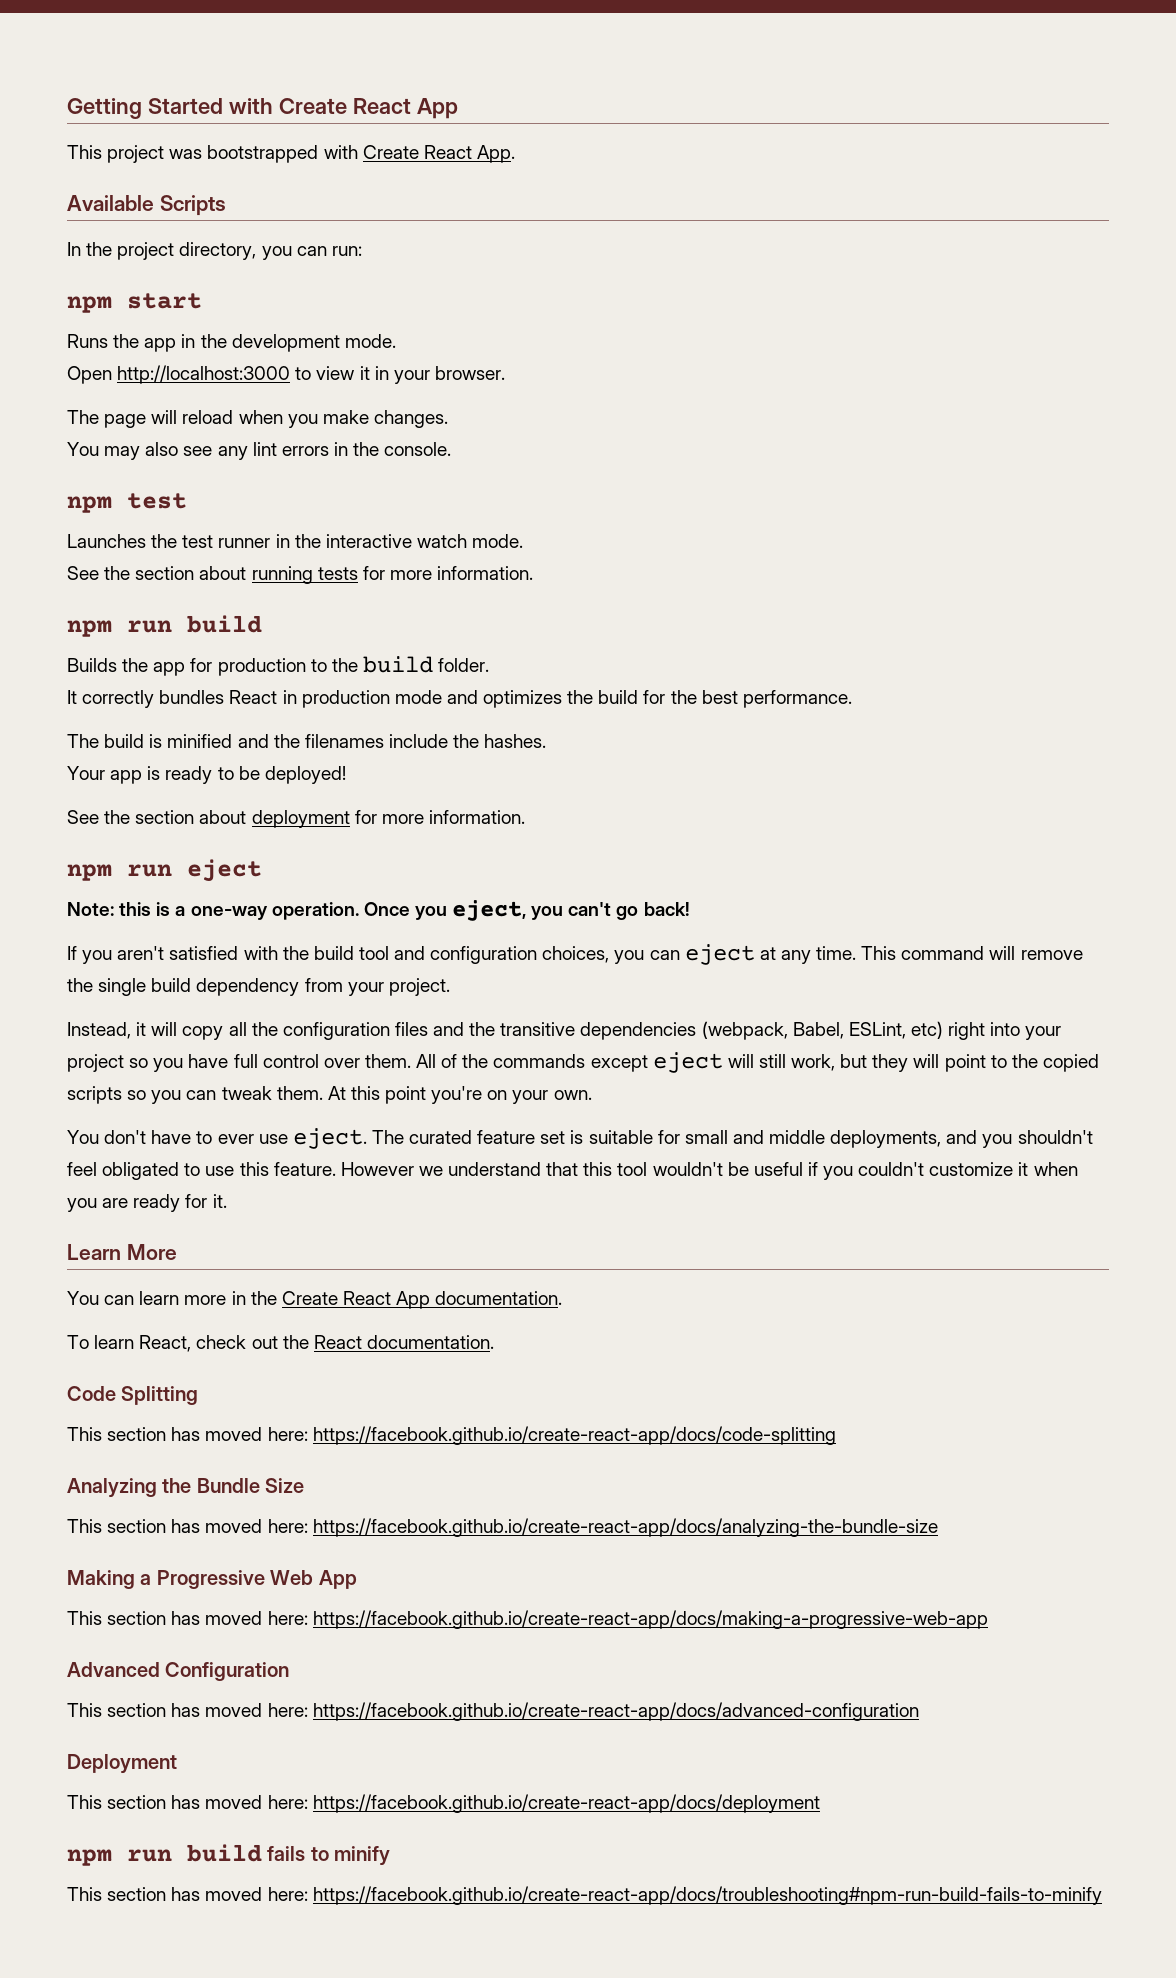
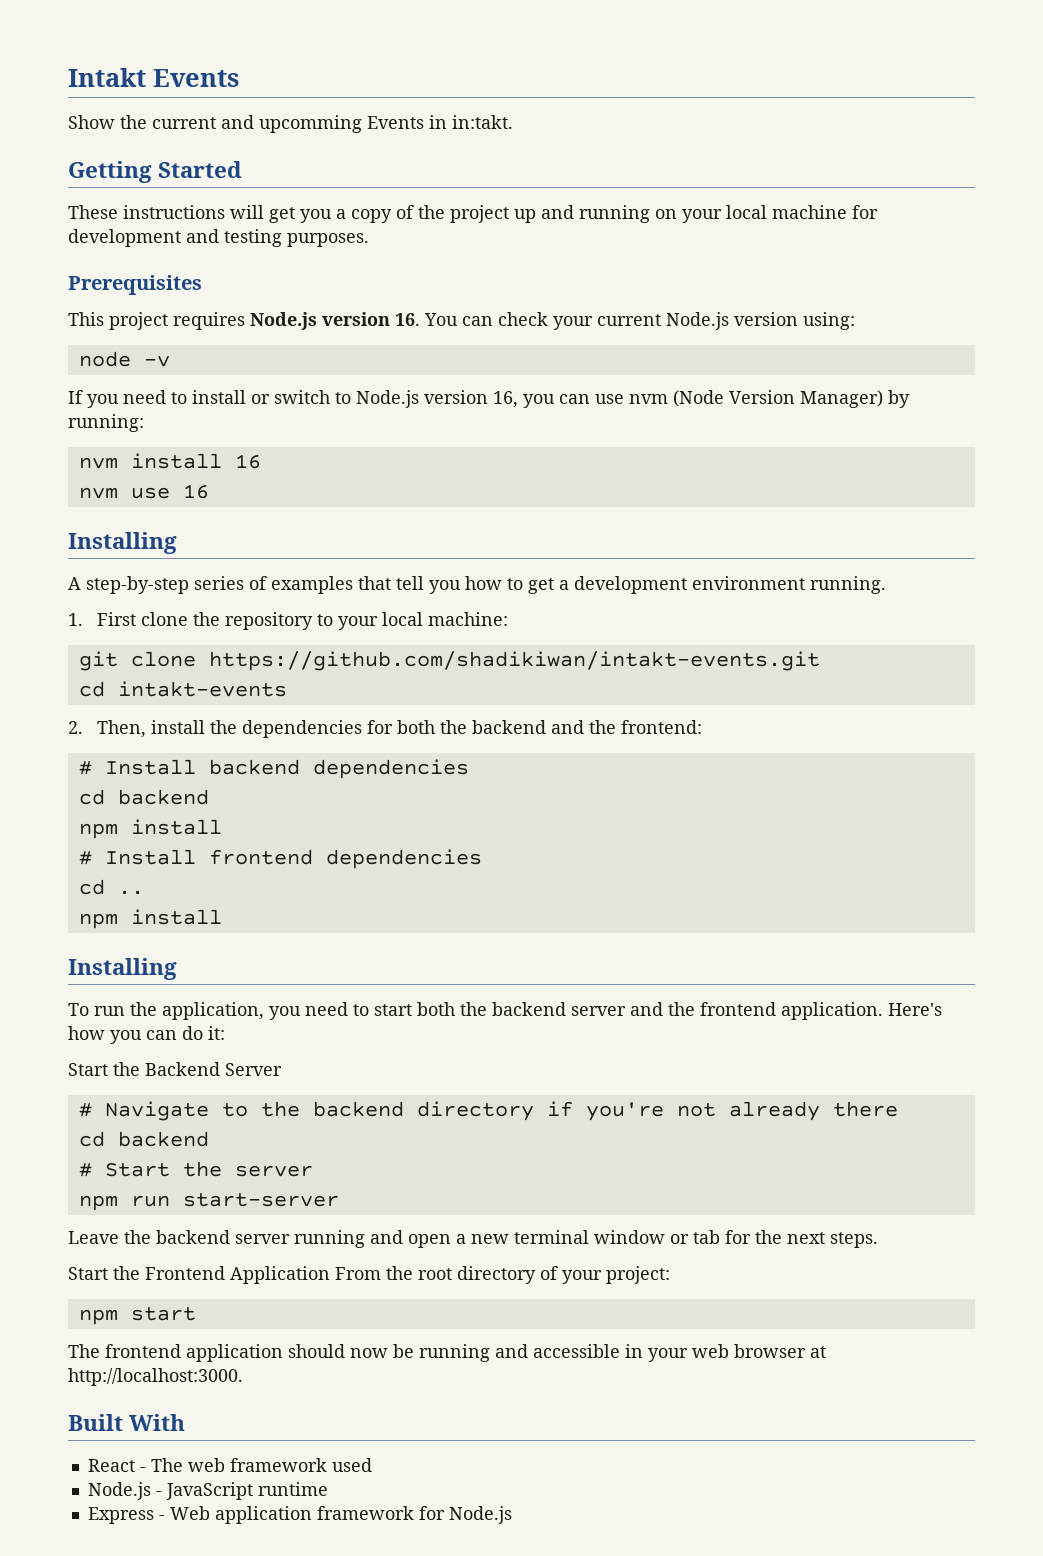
- Getting Started with Create React App
- This project was bootstrapped with Create React App.
- Available Scripts
- In the project directory, you can run:
+ Intakt Events
+ Show the current and upcomming Events in in:takt.
+ Getting Started
+ These instructions will get you a copy of the project up and running on your local machine for development and testing purposes.
+ Prerequisites
+ This project requires Node.js version 16. You can check your current Node.js version using:
+ node -v
+ If you need to install or switch to Node.js version 16, you can use nvm (Node Version Manager) by running:
+ nvm install 16
+ nvm use 16
+ Installing
+ A step-by-step series of examples that tell you how to get a development environment running.
+ 1. First clone the repository to your local machine:
+ git clone https://github.com/shadikiwan/intakt-events.git
+ cd intakt-events
+ 2. Then, install the dependencies for both the backend and the frontend:
+ # Install backend dependencies
+ cd backend
+ npm install
+ # Install frontend dependencies
+ cd ..
+ npm install
+ Installing
+ To run the application, you need to start both the backend server and the frontend application. Here's how you can do it:
+ Start the Backend Server
+ # Navigate to the backend directory if you're not already there
+ cd backend
+ # Start the server
+ npm run start-server
+ Leave the backend server running and open a new terminal window or tab for the next steps.
+ Start the Frontend Application From the root directory of your project:
  npm start
- Runs the app in the development mode.
- Open http://localhost:3000 to view it in your browser.
- The page will reload when you make changes.
- You may also see any lint errors in the console.
- npm test
- Launches the test runner in the interactive watch mode.
- See the section about running tests for more information.
- npm run build
- Builds the app for production to the build folder.
- It correctly bundles React in production mode and optimizes the build for the best performance.
- The build is minified and the filenames include the hashes.
- Your app is ready to be deployed!
- See the section about deployment for more information.
- npm run eject
- Note: this is a one-way operation. Once you eject, you can't go back!
- If you aren't satisfied with the build tool and configuration choices, you can eject at any time. This command will remove the single build dependency from your project.
- Instead, it will copy all the configuration files and the transitive dependencies (webpack, Babel, ESLint, etc) right into your project so you have full control over them. All of the commands except eject will still work, but they will point to the copied scripts so you can tweak them. At this point you're on your own.
- You don't have to ever use eject. The curated feature set is suitable for small and middle deployments, and you shouldn't feel obligated to use this feature. However we understand that this tool wouldn't be useful if you couldn't customize it when you are ready for it.
- Learn More
- You can learn more in the Create React App documentation.
- To learn React, check out the React documentation.
- Code Splitting
- This section has moved here: https://facebook.github.io/create-react-app/docs/code-splitting
- Analyzing the Bundle Size
- This section has moved here: https://facebook.github.io/create-react-app/docs/analyzing-the-bundle-size
- Making a Progressive Web App
- This section has moved here: https://facebook.github.io/create-react-app/docs/making-a-progressive-web-app
- Advanced Configuration
- This section has moved here: https://facebook.github.io/create-react-app/docs/advanced-configuration
- Deployment
- This section has moved here: https://facebook.github.io/create-react-app/docs/deployment
- npm run build fails to minify
- This section has moved here: https://facebook.github.io/create-react-app/docs/troubleshooting#npm-run-build-fails-to-minify
+ The frontend application should now be running and accessible in your web browser at http://localhost:3000.
+ Built With
+ React - The web framework used
+ Node.js - JavaScript runtime
+ Express - Web application framework for Node.js

